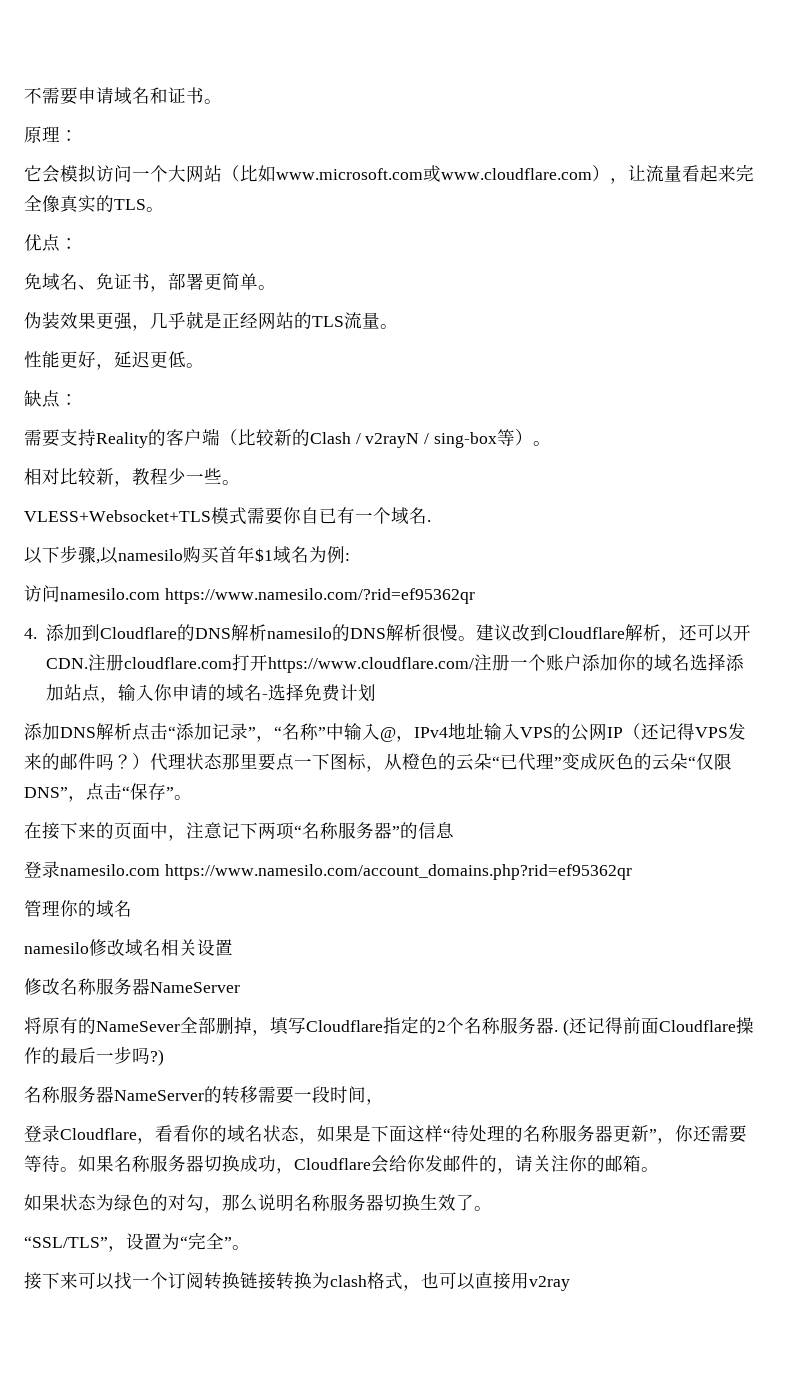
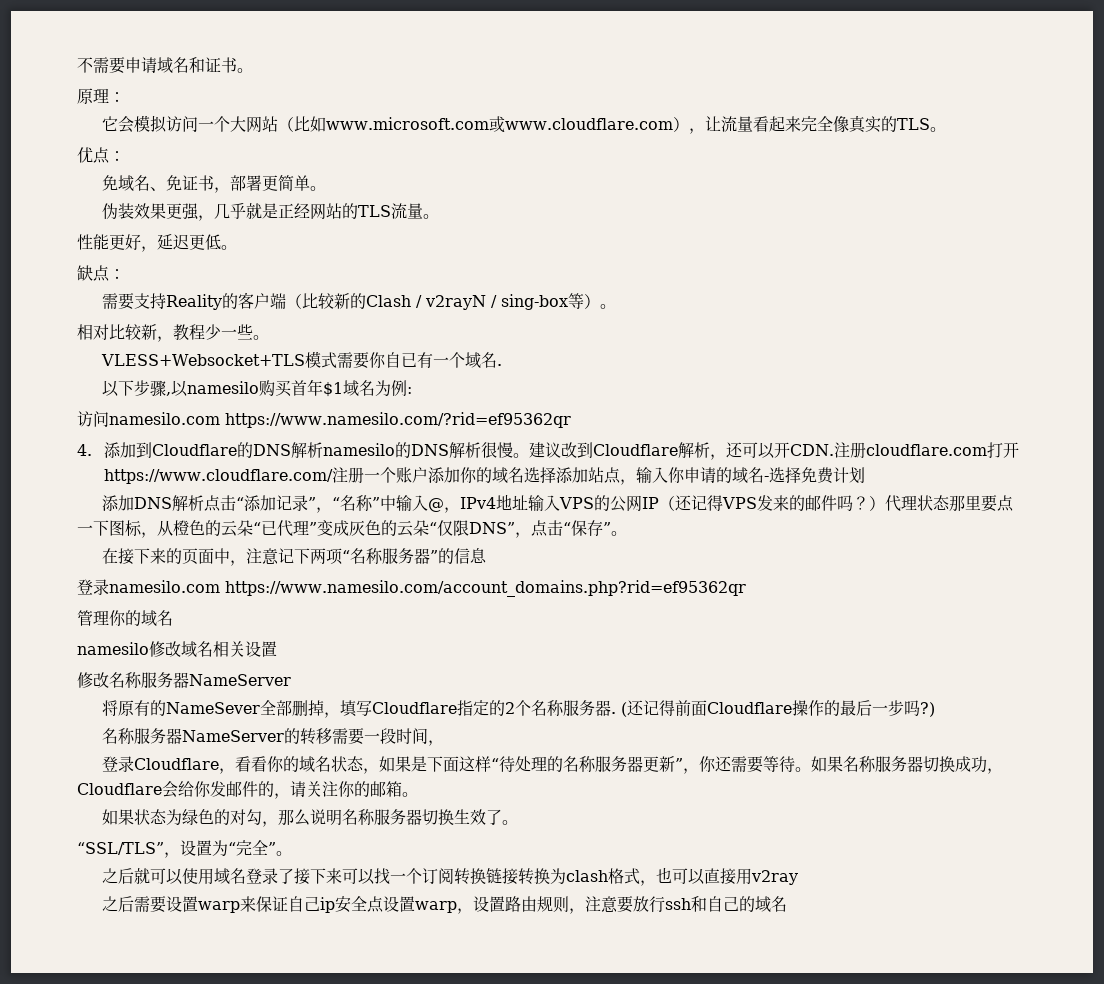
- 接下来可以找一个订阅转换链接转换为clash格式，也可以直接用v2ray
+ 之后就可以使用域名登录了接下来可以找一个订阅转换链接转换为clash格式，也可以直接用v2ray
+ 之后需要设置warp来保证自己ip安全点设置warp，设置路由规则，注意要放行ssh和自己的域名

